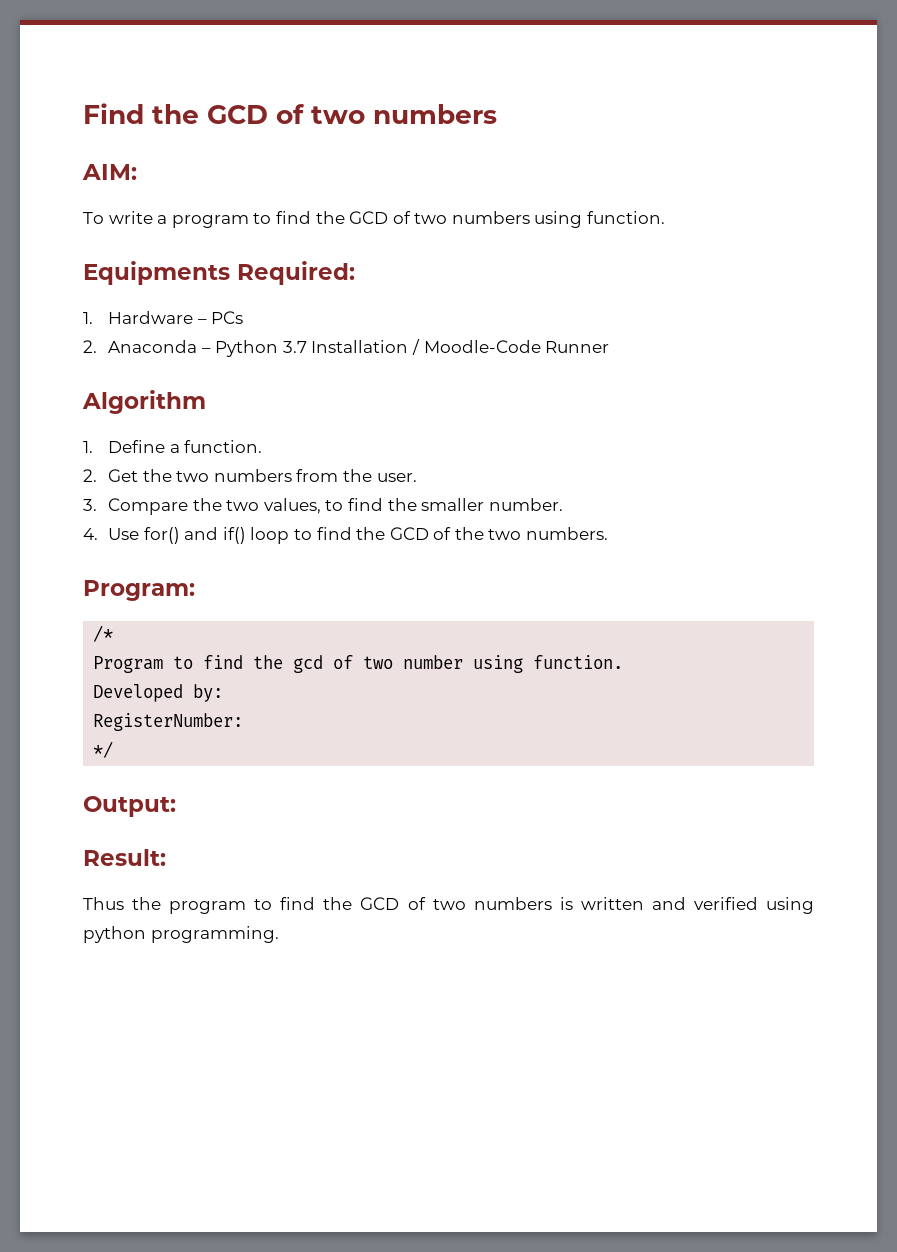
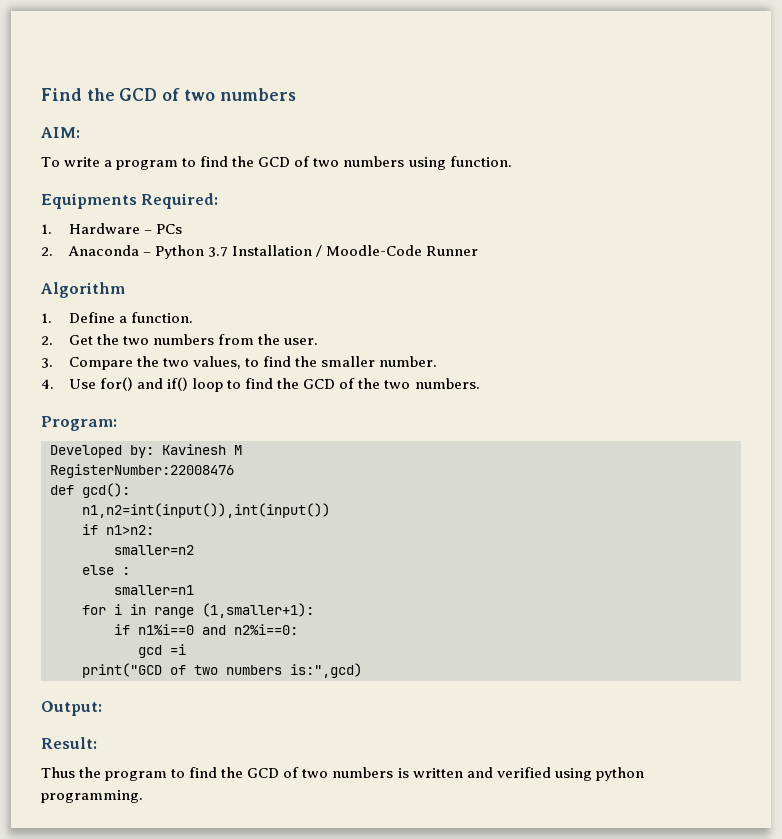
- /*
- Program to find the gcd of two number using function.
- Developed by:
- RegisterNumber:
- */
+ Developed by: Kavinesh M
+ RegisterNumber:22008476
+ def gcd():
+ n1,n2=int(input()),int(input())
+ if n1>n2:
+ smaller=n2
+ else :
+ smaller=n1
+ for i in range (1,smaller+1):
+ if n1%i==0 and n2%i==0:
+ gcd =i
+ print("GCD of two numbers is:",gcd)

